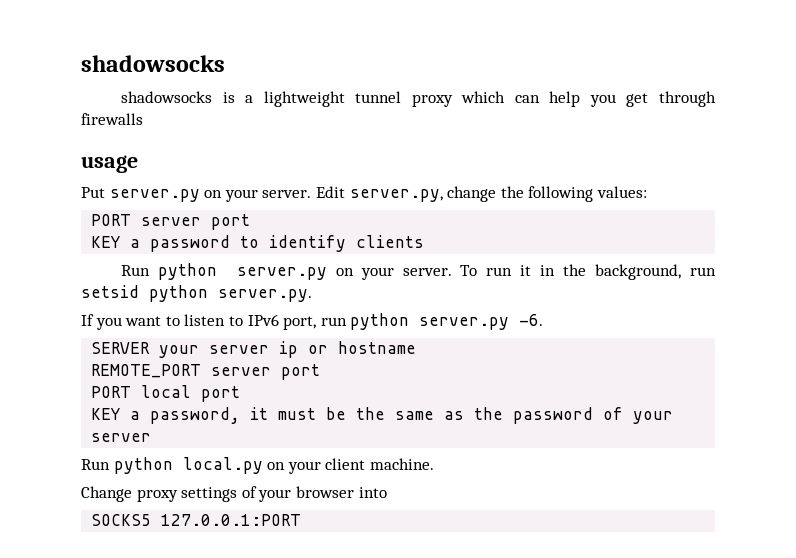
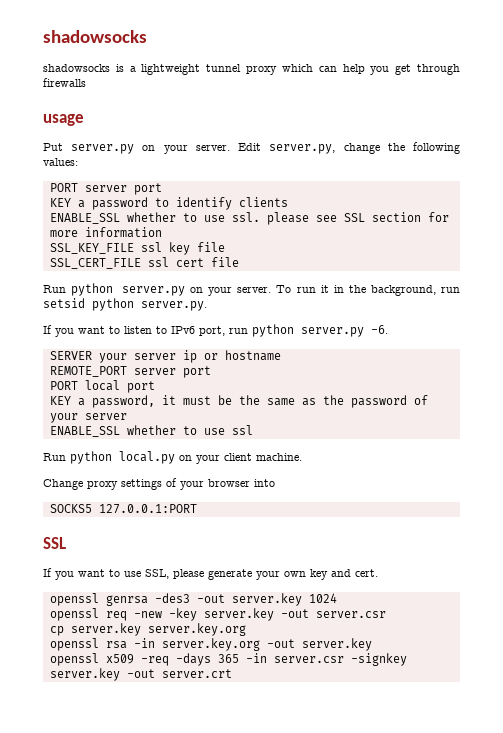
+ ENABLE_SSL whether to use ssl. please see SSL section for more information
+ SSL_KEY_FILE ssl key file
+ SSL_CERT_FILE ssl cert file
+ ENABLE_SSL whether to use ssl
  SOCKS5 127.0.0.1:PORT
+ SSL
+ If you want to use SSL, please generate your own key and cert.
+ openssl genrsa -des3 -out server.key 1024
+ openssl req -new -key server.key -out server.csr
+ cp server.key server.key.org
+ openssl rsa -in server.key.org -out server.key
+ openssl x509 -req -days 365 -in server.csr -signkey server.key -out server.crt

